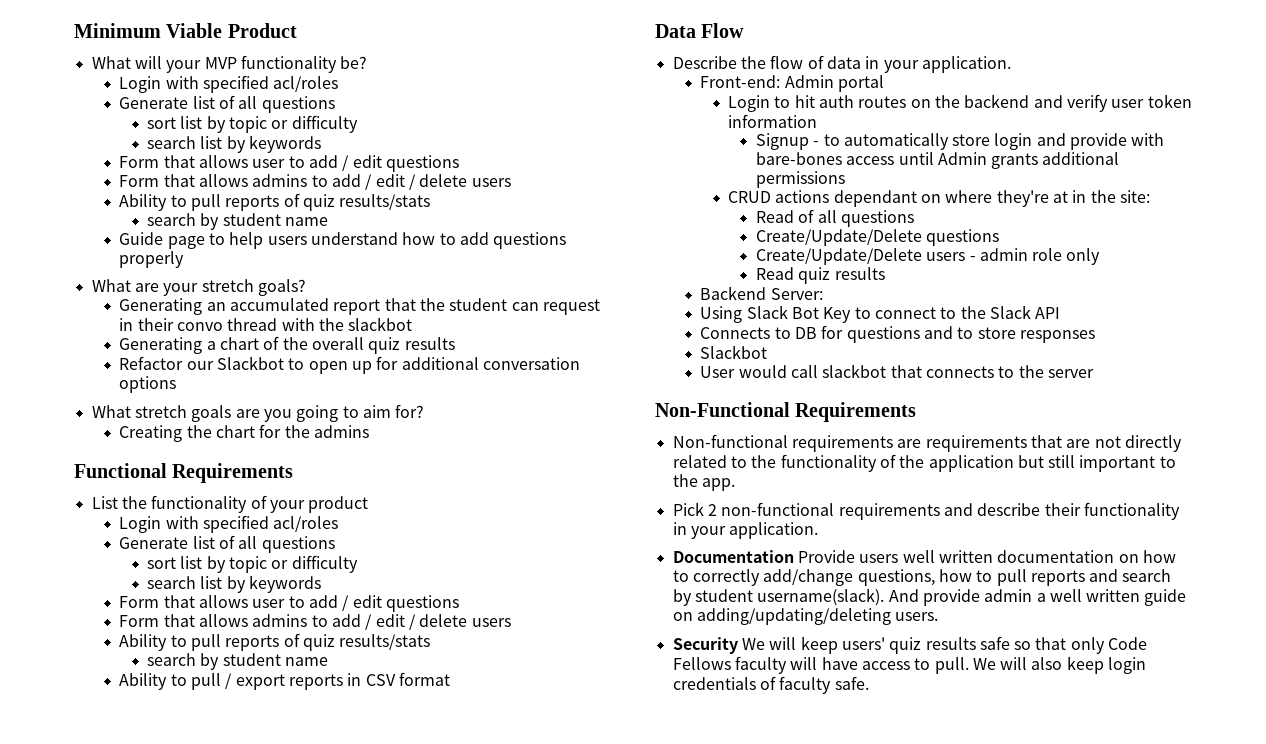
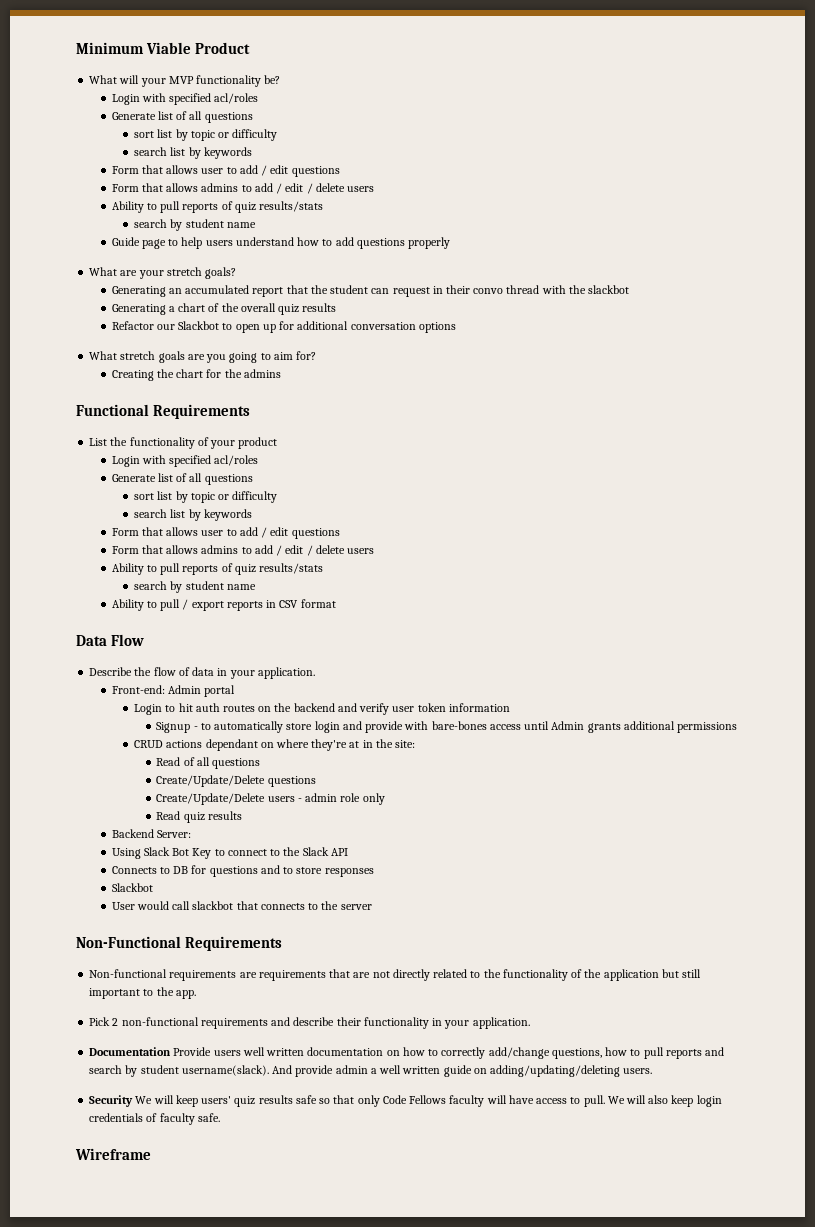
+ Wireframe

